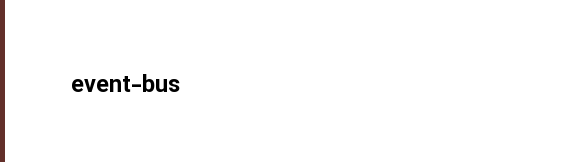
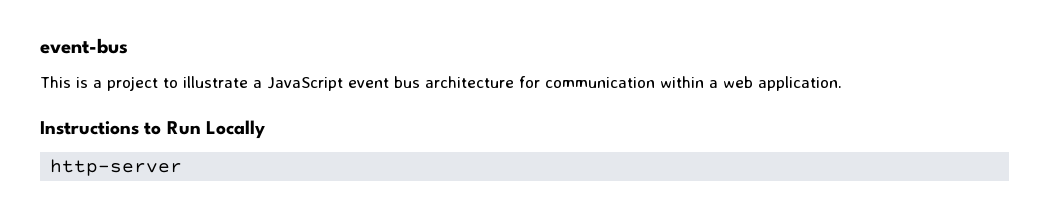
+ This is a project to illustrate a JavaScript event bus architecture for communication within a web application.
+ Instructions to Run Locally
+ http-server

